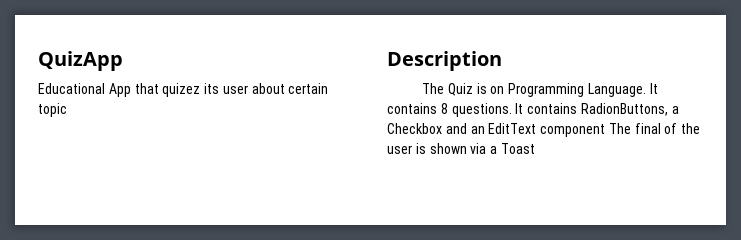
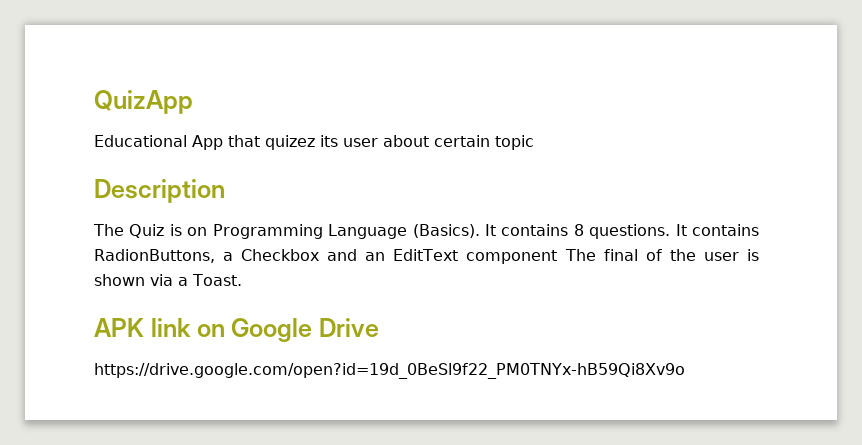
- The Quiz is on Programming Language.
+ The Quiz is on Programming Language (Basics).
- It contains RadionButtons, a Checkbox and an EditText component The final of the user is shown via a Toast
+ It contains RadionButtons, a Checkbox and an EditText component The final of the user is shown via a Toast.
+ APK link on Google Drive
+ https://drive.google.com/open?id=19d_0BeSl9f22_PM0TNYx-hB59Qi8Xv9o

